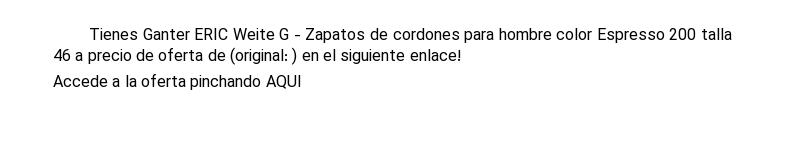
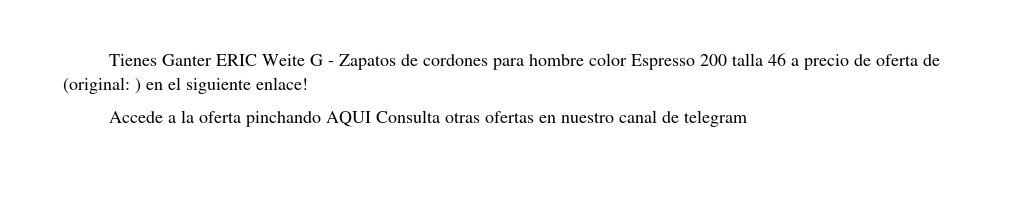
- Accede a la oferta pinchando AQUI
+ Accede a la oferta pinchando AQUI Consulta otras ofertas en nuestro canal de telegram

